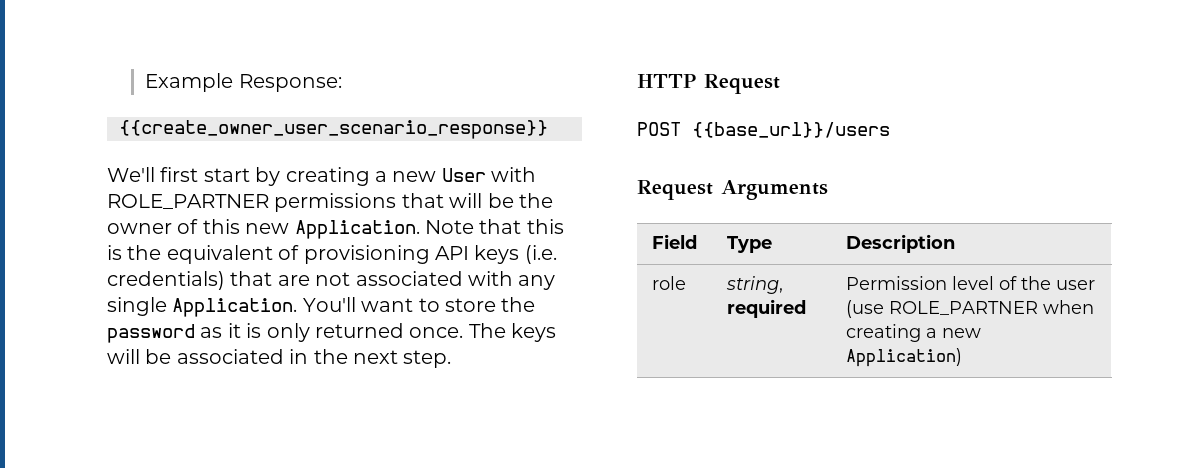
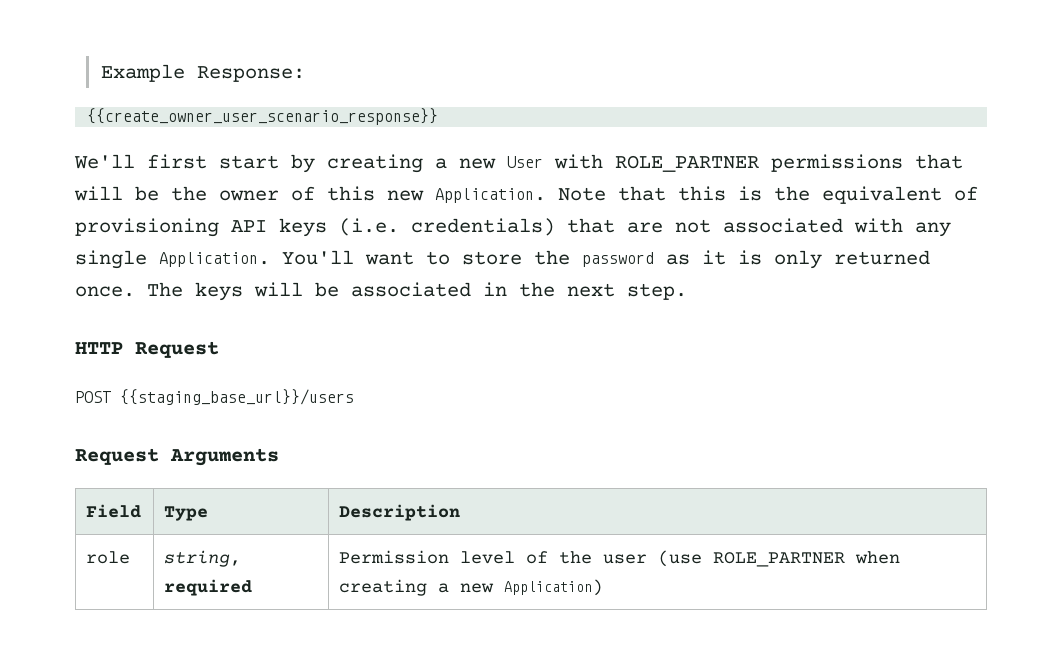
- POST {{base_url}}/users
+ POST {{staging_base_url}}/users

